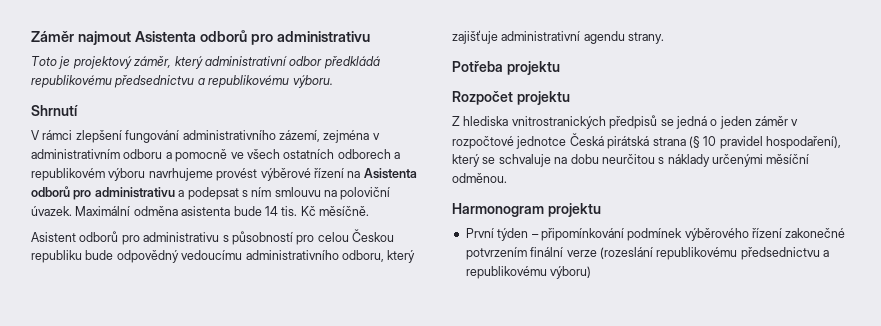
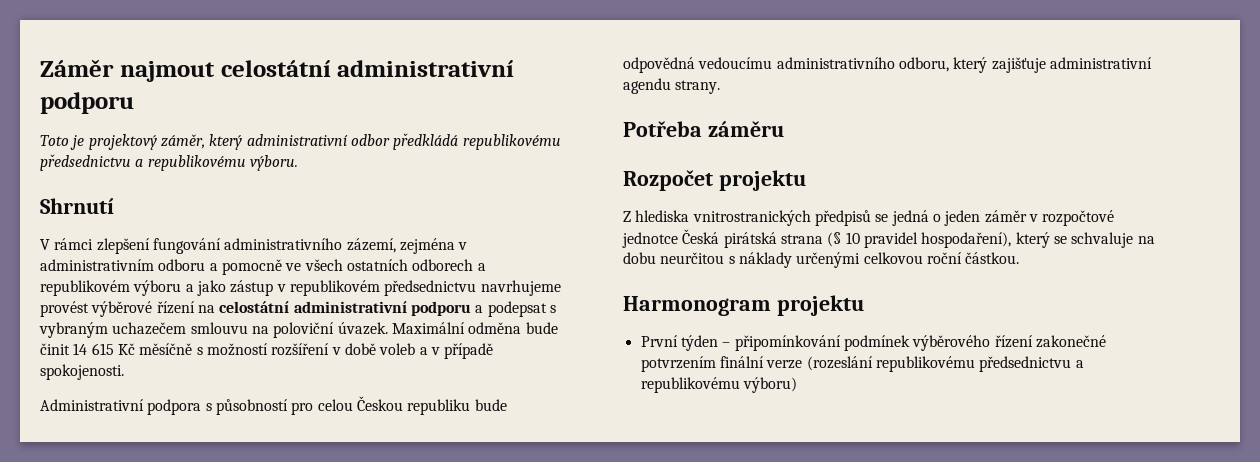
- Záměr najmout Asistenta odborů pro administrativu
+ Záměr najmout celostátní administrativní podporu
- V rámci zlepšení fungování administrativního zázemí, zejména v administrativním odboru a pomocně ve všech ostatních odborech a republikovém výboru navrhujeme provést výběrové řízení na Asistenta odborů pro administrativu a podepsat s ním smlouvu na poloviční úvazek.
+ V rámci zlepšení fungování administrativního zázemí, zejména v administrativním odboru a pomocně ve všech ostatních odborech a republikovém výboru a jako zástup v republikovém předsednictvu navrhujeme provést výběrové řízení na celostátní administrativní podporu a podepsat s vybraným uchazečem smlouvu na poloviční úvazek.
- Maximální odměna asistenta bude 14 tis. Kč měsíčně.
- Asistent odborů pro administrativu s působností pro celou Českou republiku bude odpovědný vedoucímu administrativního odboru, který zajišťuje administrativní agendu strany.
+ Maximální odměna bude činit 14 615 Kč měsíčně s možností rozšíření v době voleb a v případě spokojenosti.
+ Administrativní podpora s působností pro celou Českou republiku bude odpovědná vedoucímu administrativního odboru, který zajišťuje administrativní agendu strany.
- Potřeba projektu
+ Potřeba záměru
- Z hlediska vnitrostranických předpisů se jedná o jeden záměr v rozpočtové jednotce Česká pirátská strana (§ 10 pravidel hospodaření), který se schvaluje na dobu neurčitou s náklady určenými měsíční odměnou.
+ Z hlediska vnitrostranických předpisů se jedná o jeden záměr v rozpočtové jednotce Česká pirátská strana (§ 10 pravidel hospodaření), který se schvaluje na dobu neurčitou s náklady určenými celkovou roční částkou.

